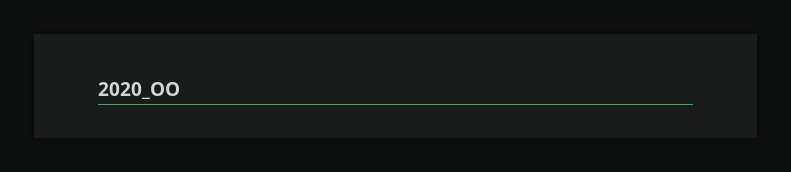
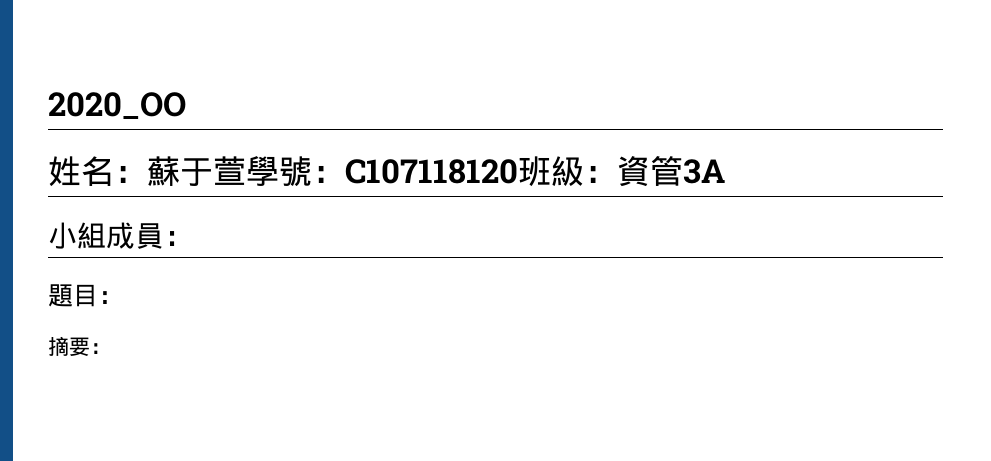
+ 姓名：蘇于萱學號：C107118120班級：資管3A
+ 小組成員：
+ 題目：
+ 摘要：

